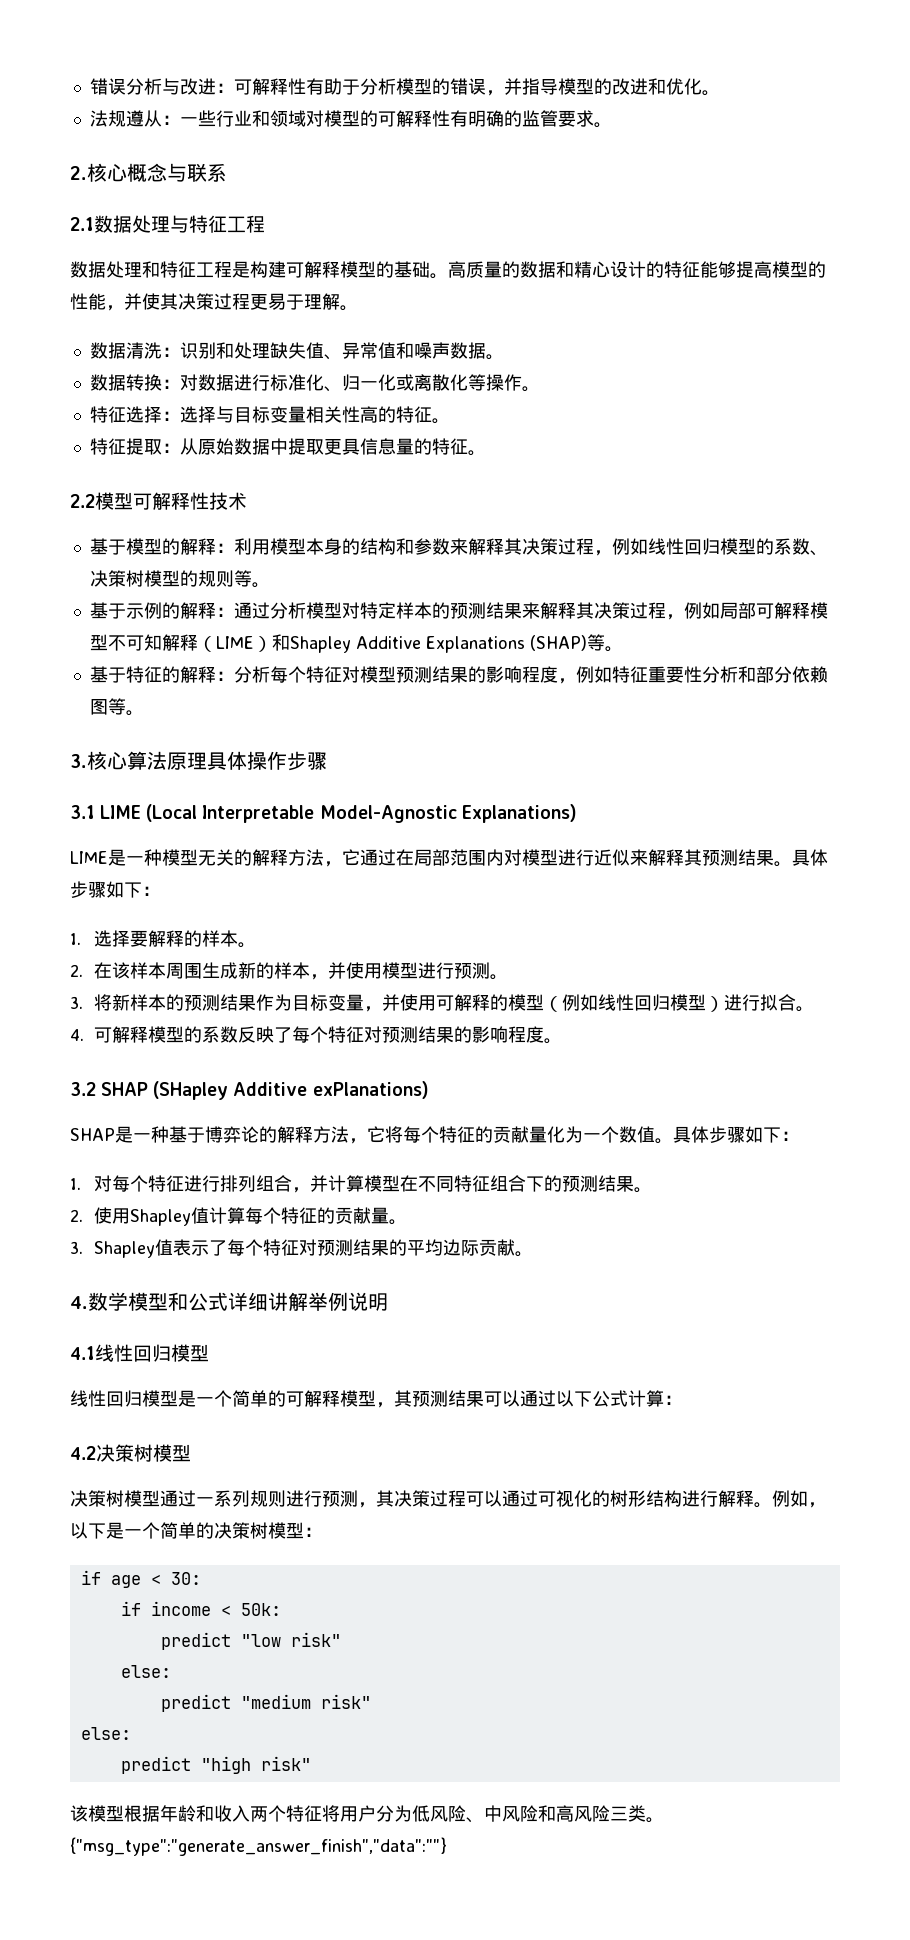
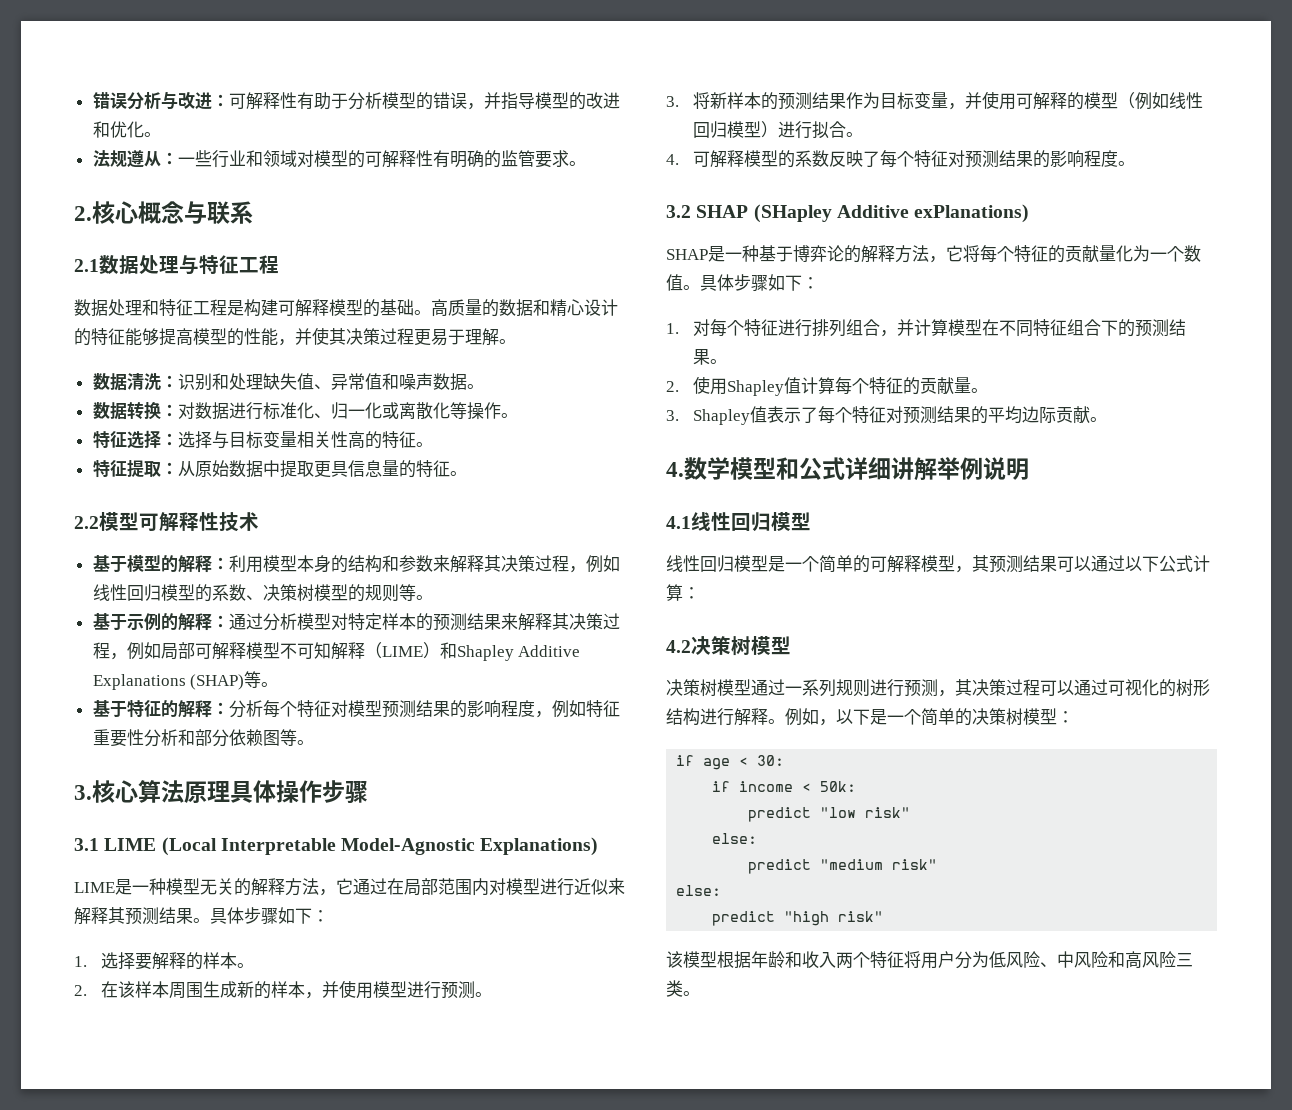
- {"msg_type":"generate_answer_finish","data":""}

